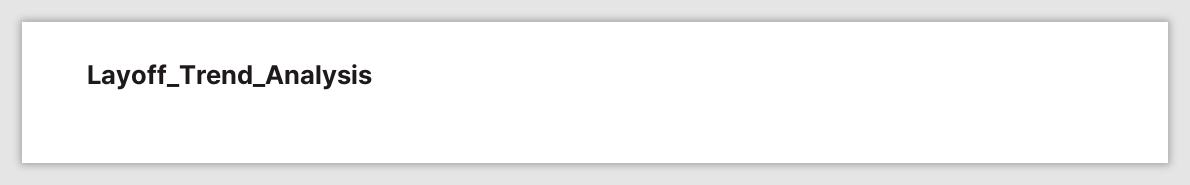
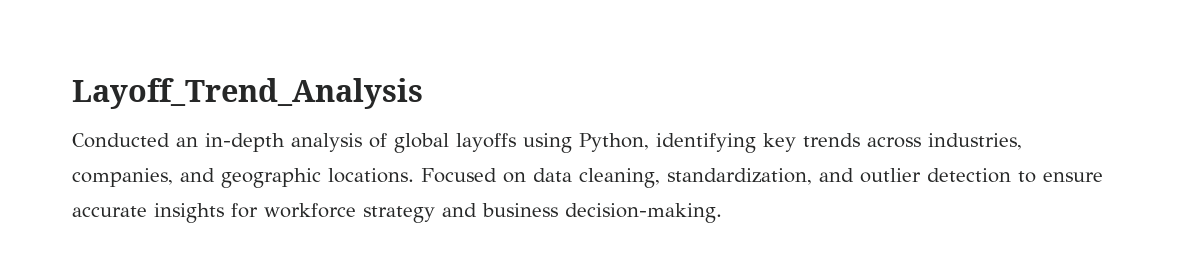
+ Conducted an in-depth analysis of global layoffs using Python, identifying key trends across industries, companies, and geographic locations. Focused on data cleaning, standardization, and outlier detection to ensure accurate insights for workforce strategy and business decision-making.

